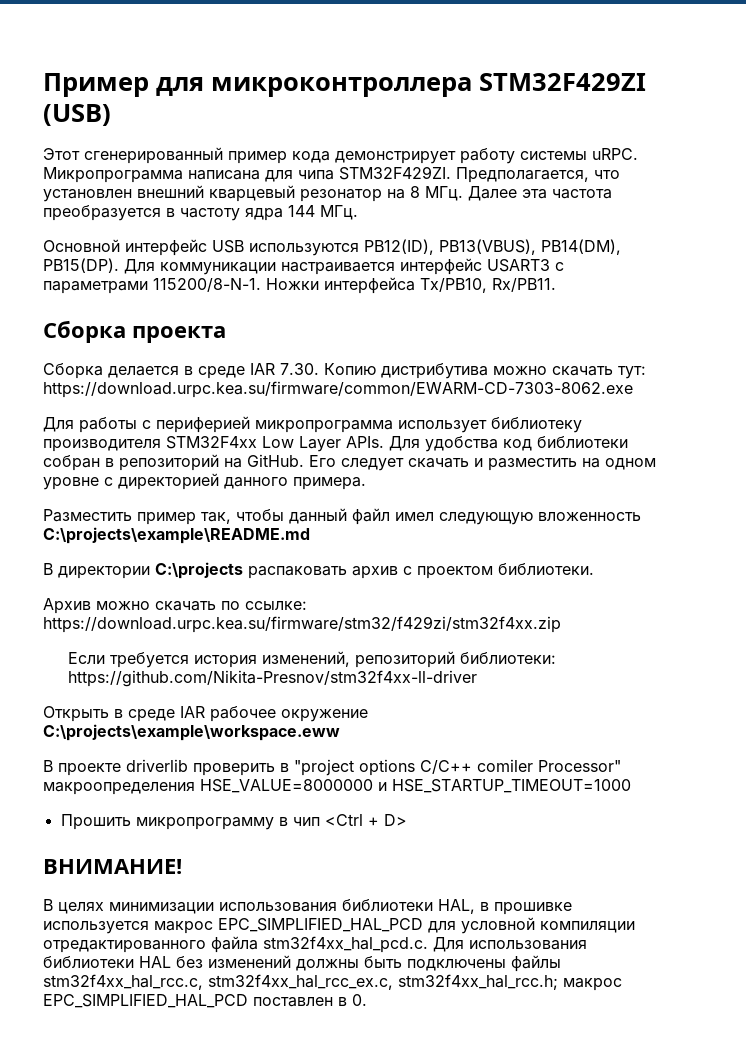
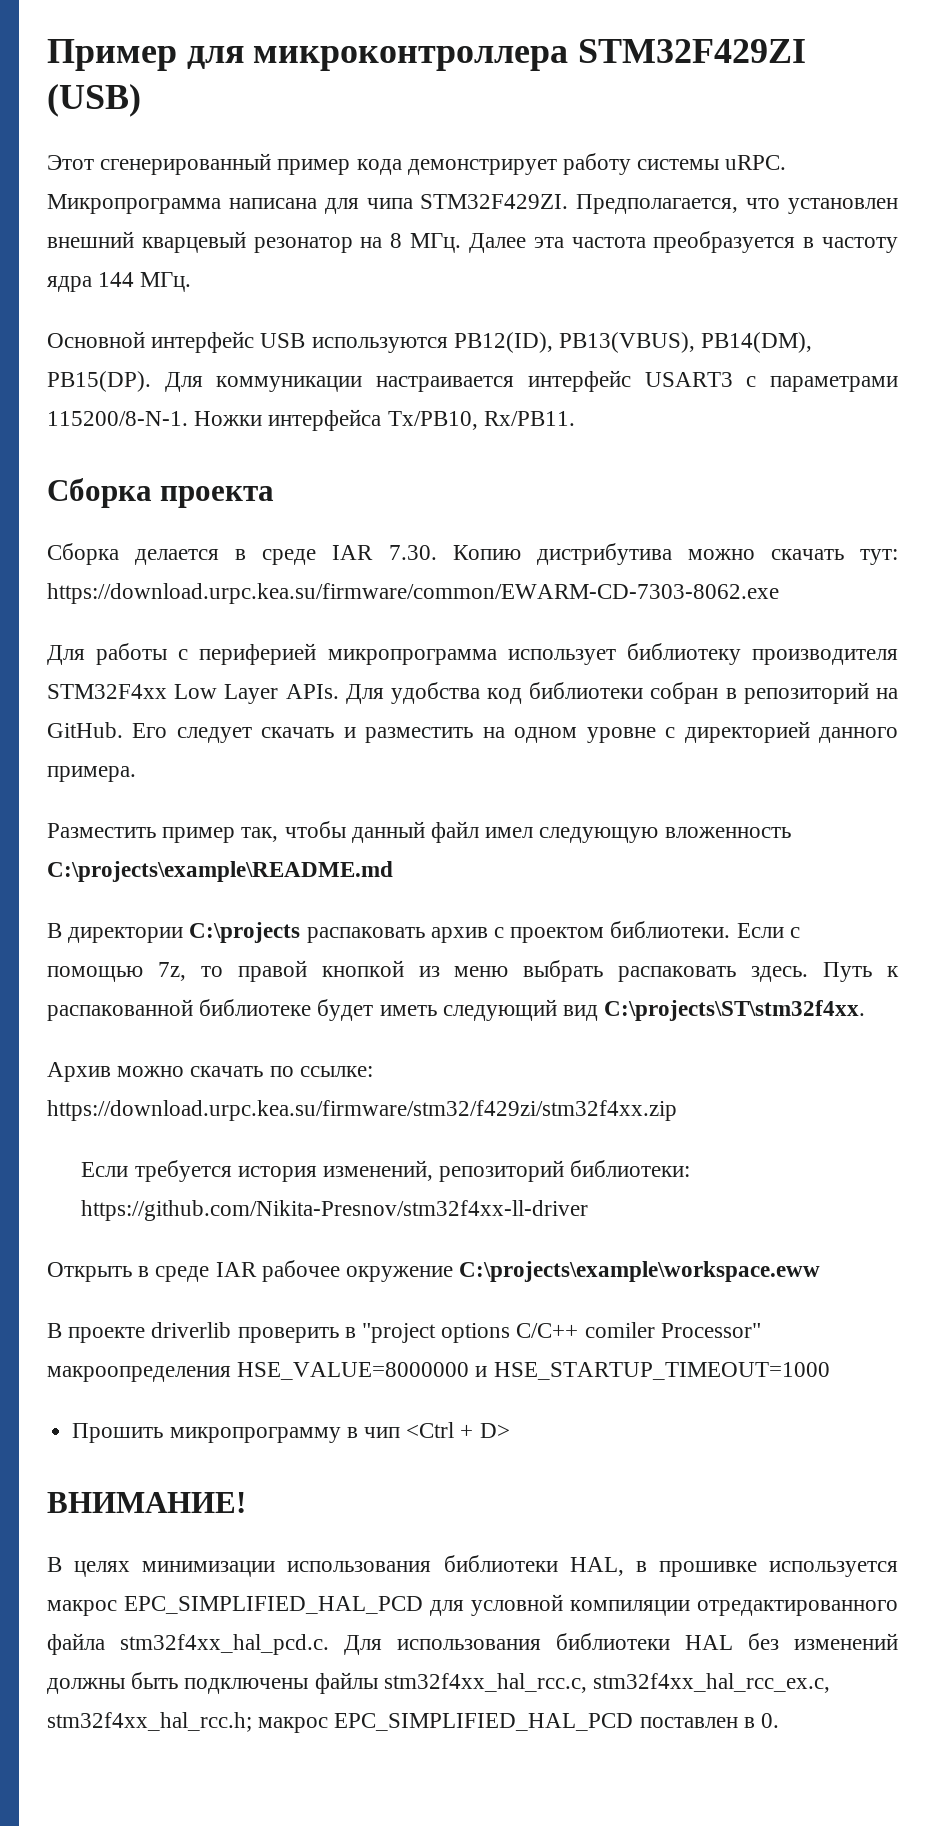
+ Если с помощью 7z, то правой кнопкой из меню выбрать распаковать здесь. Путь к распакованной библиотеке будет иметь следующий вид C:\projects\ST\stm32f4xx.

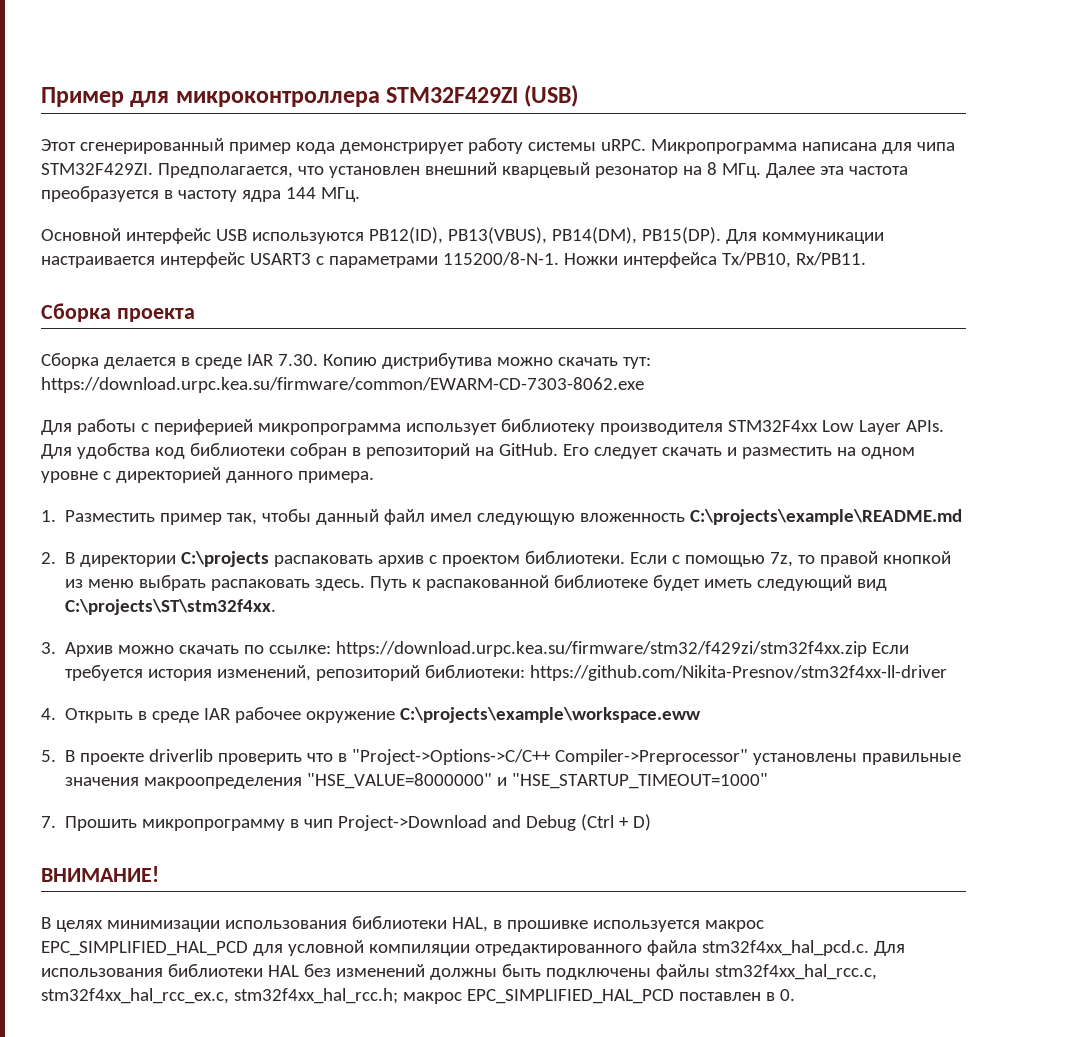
- Разместить пример так, чтобы данный файл имел следующую вложенность C:\projects\example\README.md
+ 1. Разместить пример так, чтобы данный файл имел следующую вложенность C:\projects\example\README.md
- В директории C:\projects распаковать архив с проектом библиотеки.
+ 2. В директории C:\projects распаковать архив с проектом библиотеки.
- Архив можно скачать по ссылке: https://download.urpc.kea.su/firmware/stm32/f429zi/stm32f4xx.zip
- Если требуется история изменений, репозиторий библиотеки: https://github.com/Nikita-Presnov/stm32f4xx-ll-driver
+ 3. Архив можно скачать по ссылке: https://download.urpc.kea.su/firmware/stm32/f429zi/stm32f4xx.zip Если требуется история изменений, репозиторий библиотеки: https://github.com/Nikita-Presnov/stm32f4xx-ll-driver
- Открыть в среде IAR рабочее окружение C:\projects\example\workspace.eww
+ 4. Открыть в среде IAR рабочее окружение C:\projects\example\workspace.eww
- В проекте driverlib проверить в "project options C/C++ comiler Processor" макроопределения HSE_VALUE=8000000 и HSE_STARTUP_TIMEOUT=1000
- Прошить микропрограмму в чип <Ctrl + D>
+ 5. В проекте driverlib проверить что в "Project->Options->C/C++ Compiler->Preprocessor" установлены правильные значения макроопределения "HSE_VALUE=8000000" и "HSE_STARTUP_TIMEOUT=1000"
+ 7. Прошить микропрограмму в чип Project->Download and Debug (Ctrl + D)

